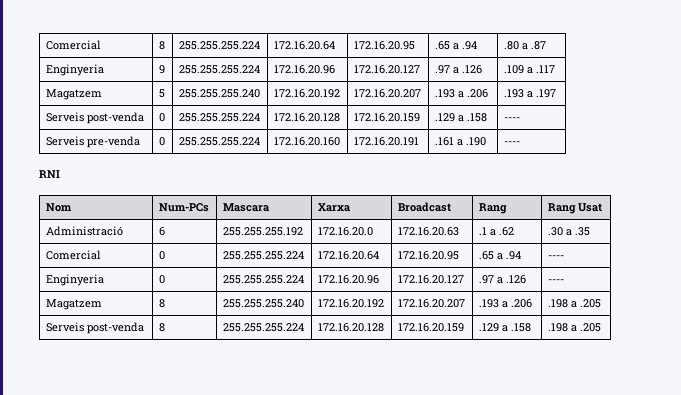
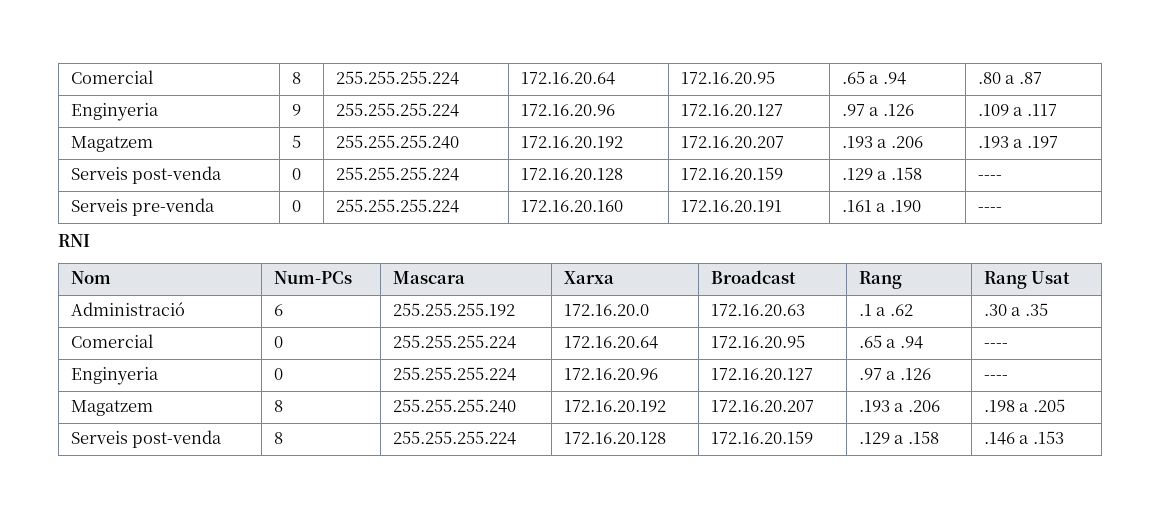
- Serveis post-venda | 8 | 255.255.255.224 | 172.16.20.128 | 172.16.20.159 | .129 a .158 | .198 a .205
+ Serveis post-venda | 8 | 255.255.255.224 | 172.16.20.128 | 172.16.20.159 | .129 a .158 | .146 a .153

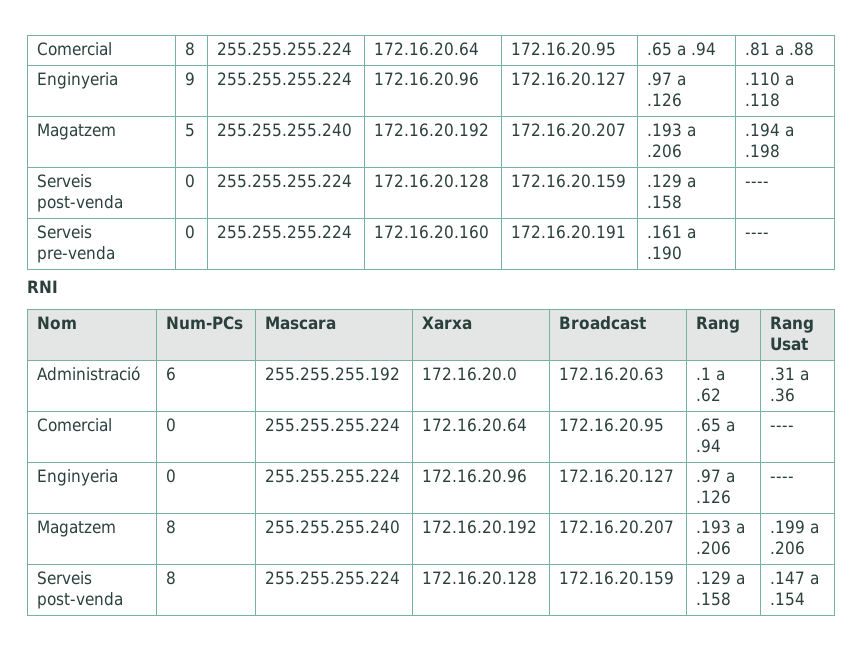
- Comercial | 8 | 255.255.255.224 | 172.16.20.64 | 172.16.20.95 | .65 a .94 | .80 a .87
+ Comercial | 8 | 255.255.255.224 | 172.16.20.64 | 172.16.20.95 | .65 a .94 | .81 a .88
- Enginyeria | 9 | 255.255.255.224 | 172.16.20.96 | 172.16.20.127 | .97 a .126 | .109 a .117
+ Enginyeria | 9 | 255.255.255.224 | 172.16.20.96 | 172.16.20.127 | .97 a .126 | .110 a .118
- Magatzem | 5 | 255.255.255.240 | 172.16.20.192 | 172.16.20.207 | .193 a .206 | .193 a .197
+ Magatzem | 5 | 255.255.255.240 | 172.16.20.192 | 172.16.20.207 | .193 a .206 | .194 a .198
- Administració | 6 | 255.255.255.192 | 172.16.20.0 | 172.16.20.63 | .1 a .62 | .30 a .35
+ Administració | 6 | 255.255.255.192 | 172.16.20.0 | 172.16.20.63 | .1 a .62 | .31 a .36
- Magatzem | 8 | 255.255.255.240 | 172.16.20.192 | 172.16.20.207 | .193 a .206 | .198 a .205
+ Magatzem | 8 | 255.255.255.240 | 172.16.20.192 | 172.16.20.207 | .193 a .206 | .199 a .206
- Serveis post-venda | 8 | 255.255.255.224 | 172.16.20.128 | 172.16.20.159 | .129 a .158 | .146 a .153
+ Serveis post-venda | 8 | 255.255.255.224 | 172.16.20.128 | 172.16.20.159 | .129 a .158 | .147 a .154

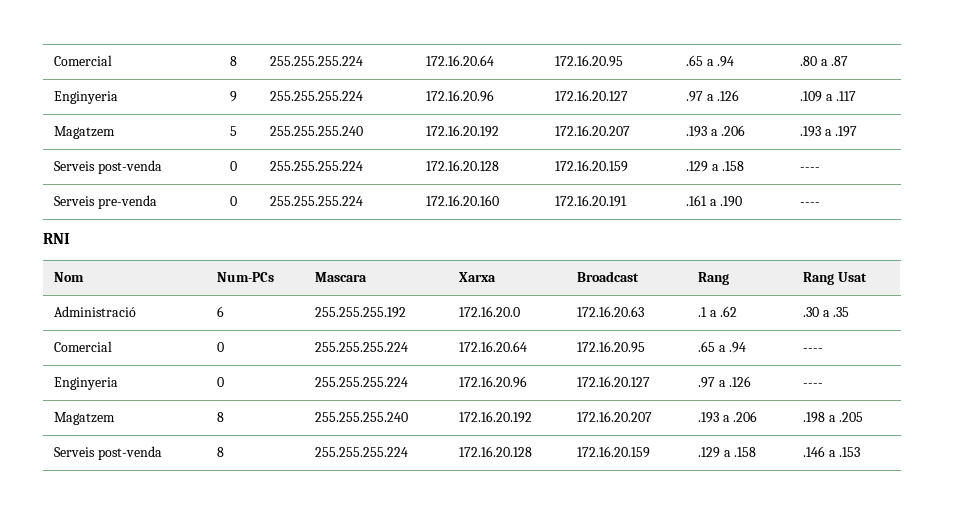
- Comercial | 8 | 255.255.255.224 | 172.16.20.64 | 172.16.20.95 | .65 a .94 | .81 a .88
+ Comercial | 8 | 255.255.255.224 | 172.16.20.64 | 172.16.20.95 | .65 a .94 | .80 a .87
- Enginyeria | 9 | 255.255.255.224 | 172.16.20.96 | 172.16.20.127 | .97 a .126 | .110 a .118
+ Enginyeria | 9 | 255.255.255.224 | 172.16.20.96 | 172.16.20.127 | .97 a .126 | .109 a .117
- Magatzem | 5 | 255.255.255.240 | 172.16.20.192 | 172.16.20.207 | .193 a .206 | .194 a .198
+ Magatzem | 5 | 255.255.255.240 | 172.16.20.192 | 172.16.20.207 | .193 a .206 | .193 a .197
- Administració | 6 | 255.255.255.192 | 172.16.20.0 | 172.16.20.63 | .1 a .62 | .31 a .36
+ Administració | 6 | 255.255.255.192 | 172.16.20.0 | 172.16.20.63 | .1 a .62 | .30 a .35
- Magatzem | 8 | 255.255.255.240 | 172.16.20.192 | 172.16.20.207 | .193 a .206 | .199 a .206
+ Magatzem | 8 | 255.255.255.240 | 172.16.20.192 | 172.16.20.207 | .193 a .206 | .198 a .205
- Serveis post-venda | 8 | 255.255.255.224 | 172.16.20.128 | 172.16.20.159 | .129 a .158 | .147 a .154
+ Serveis post-venda | 8 | 255.255.255.224 | 172.16.20.128 | 172.16.20.159 | .129 a .158 | .146 a .153

